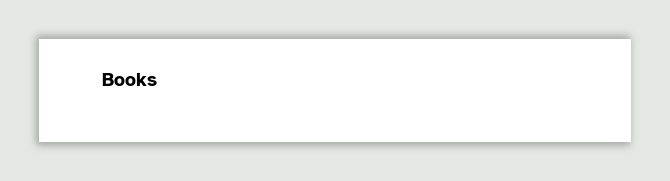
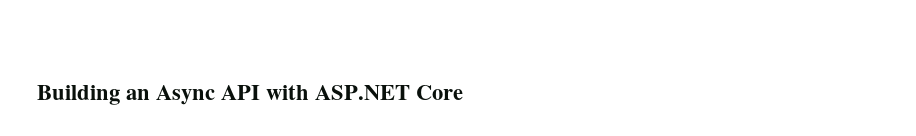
- Books
+ Building an Async API with ASP.NET Core

